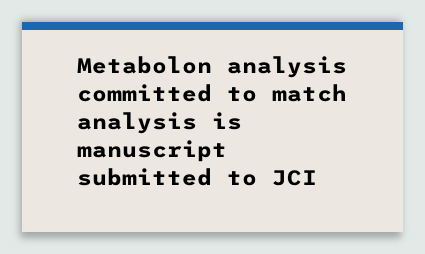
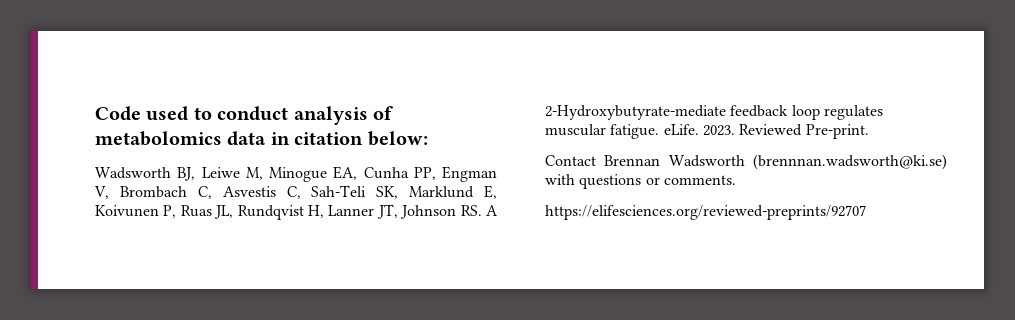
- Metabolon analysis committed to match analysis is manuscript submitted to JCI
+ Code used to conduct analysis of metabolomics data in citation below:
+ Wadsworth BJ, Leiwe M, Minogue EA, Cunha PP, Engman V, Brombach C, Asvestis C, Sah-Teli SK, Marklund E, Koivunen P, Ruas JL, Rundqvist H, Lanner JT, Johnson RS. A 2-Hydroxybutyrate-mediate feedback loop regulates muscular fatigue. eLife. 2023. Reviewed Pre-print.
+ Contact Brennan Wadsworth (brennnan.wadsworth@ki.se) with questions or comments.
+ https://elifesciences.org/reviewed-preprints/92707

